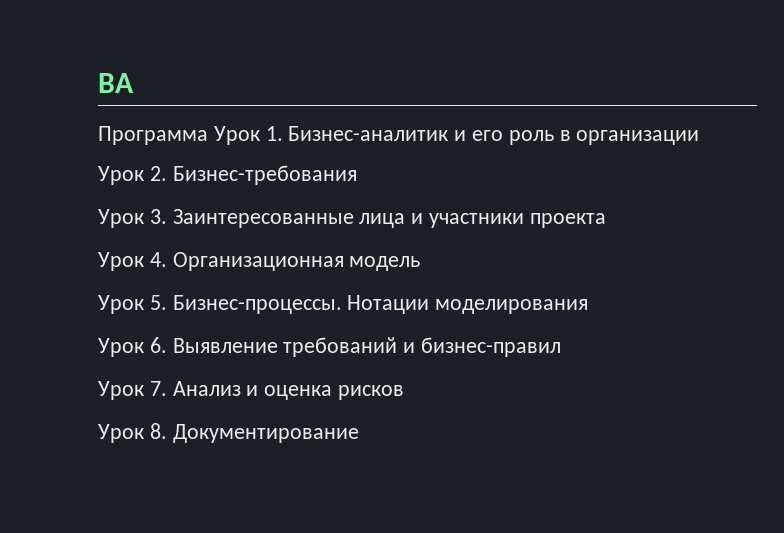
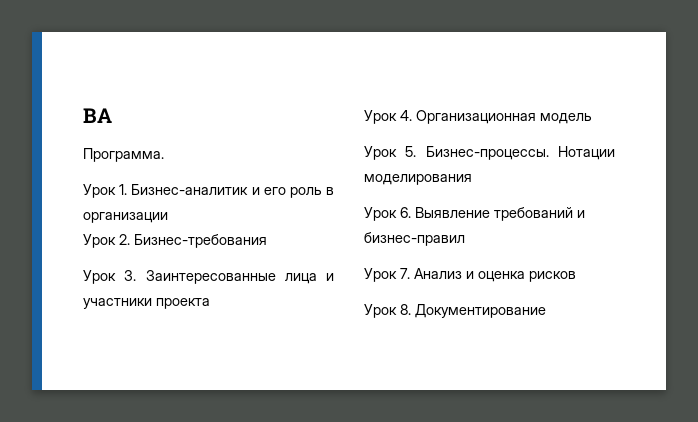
- Программа Урок 1. Бизнес-аналитик и его роль в организации
+ Программа.
+ Урок 1. Бизнес-аналитик и его роль в организации

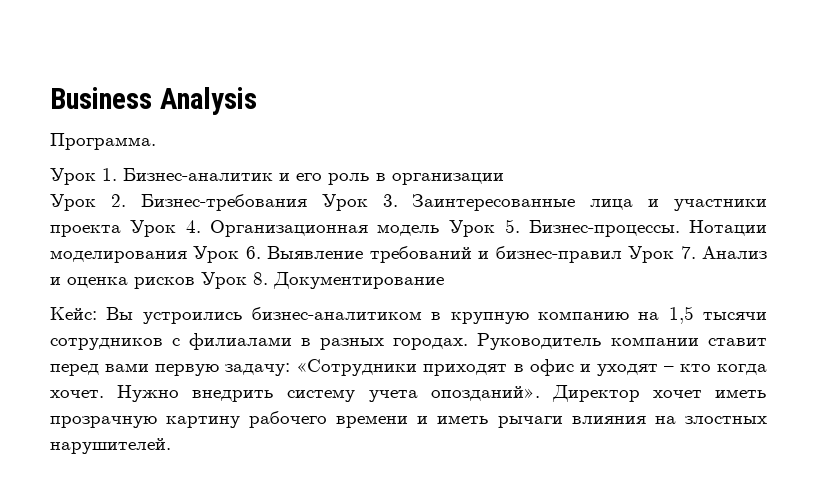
- BA
+ Business Analysis
- Урок 2. Бизнес-требования
- Урок 3. Заинтересованные лица и участники проекта
- Урок 4. Организационная модель
- Урок 5. Бизнес-процессы.
+ Урок 2. Бизнес-требования Урок 3. Заинтересованные лица и участники проекта Урок 4. Организационная модель Урок 5. Бизнес-процессы.
- Нотации моделирования
- Урок 6. Выявление требований и бизнес-правил
- Урок 7. Анализ и оценка рисков
- Урок 8. Документирование
+ Нотации моделирования Урок 6. Выявление требований и бизнес-правил Урок 7. Анализ и оценка рисков Урок 8. Документирование
+ Кейс: Вы устроились бизнес-аналитиком в крупную компанию на 1,5 тысячи сотрудников с филиалами в разных городах. Руководитель компании ставит перед вами первую задачу: «Сотрудники приходят в офис и уходят – кто когда хочет. Нужно внедрить систему учета опозданий». Директор хочет иметь прозрачную картину рабочего времени и иметь рычаги влияния на злостных нарушителей.

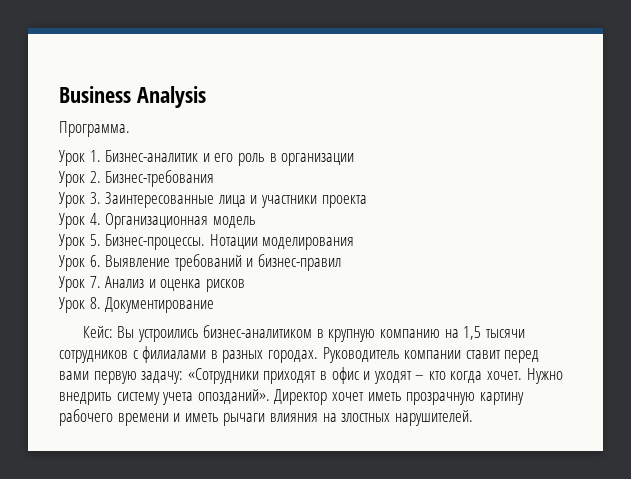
- Урок 2. Бизнес-требования Урок 3. Заинтересованные лица и участники проекта Урок 4. Организационная модель Урок 5. Бизнес-процессы.
+ Урок 2. Бизнес-требования
+ Урок 3. Заинтересованные лица и участники проекта
+ Урок 4. Организационная модель
+ Урок 5. Бизнес-процессы.
- Нотации моделирования Урок 6. Выявление требований и бизнес-правил Урок 7. Анализ и оценка рисков Урок 8. Документирование
+ Нотации моделирования
+ Урок 6. Выявление требований и бизнес-правил
+ Урок 7. Анализ и оценка рисков
+ Урок 8. Документирование

